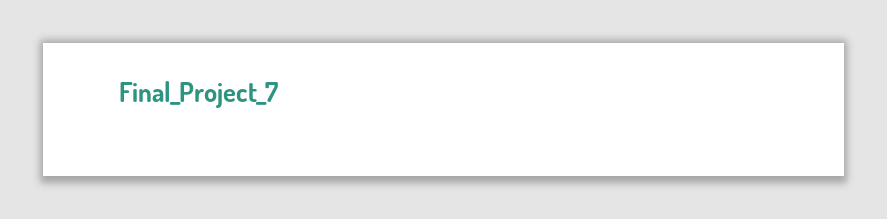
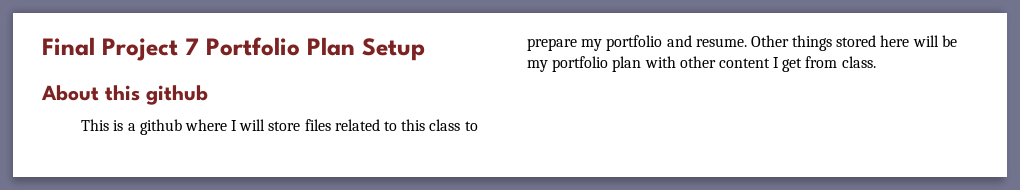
- Final_Project_7
+ Final Project 7 Portfolio Plan Setup
+ About this github
+ This is a github where I will store files related to this class to prepare my portfolio and resume. Other things stored here will be my portfolio plan with other content I get from class.

